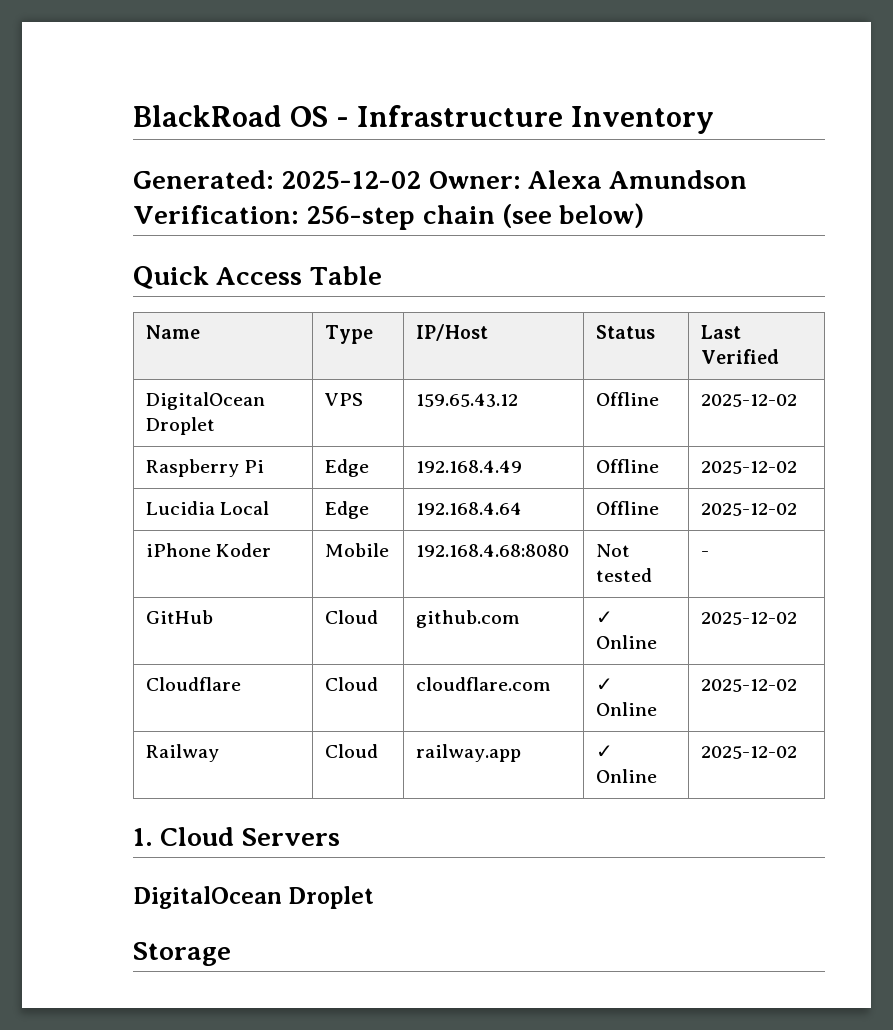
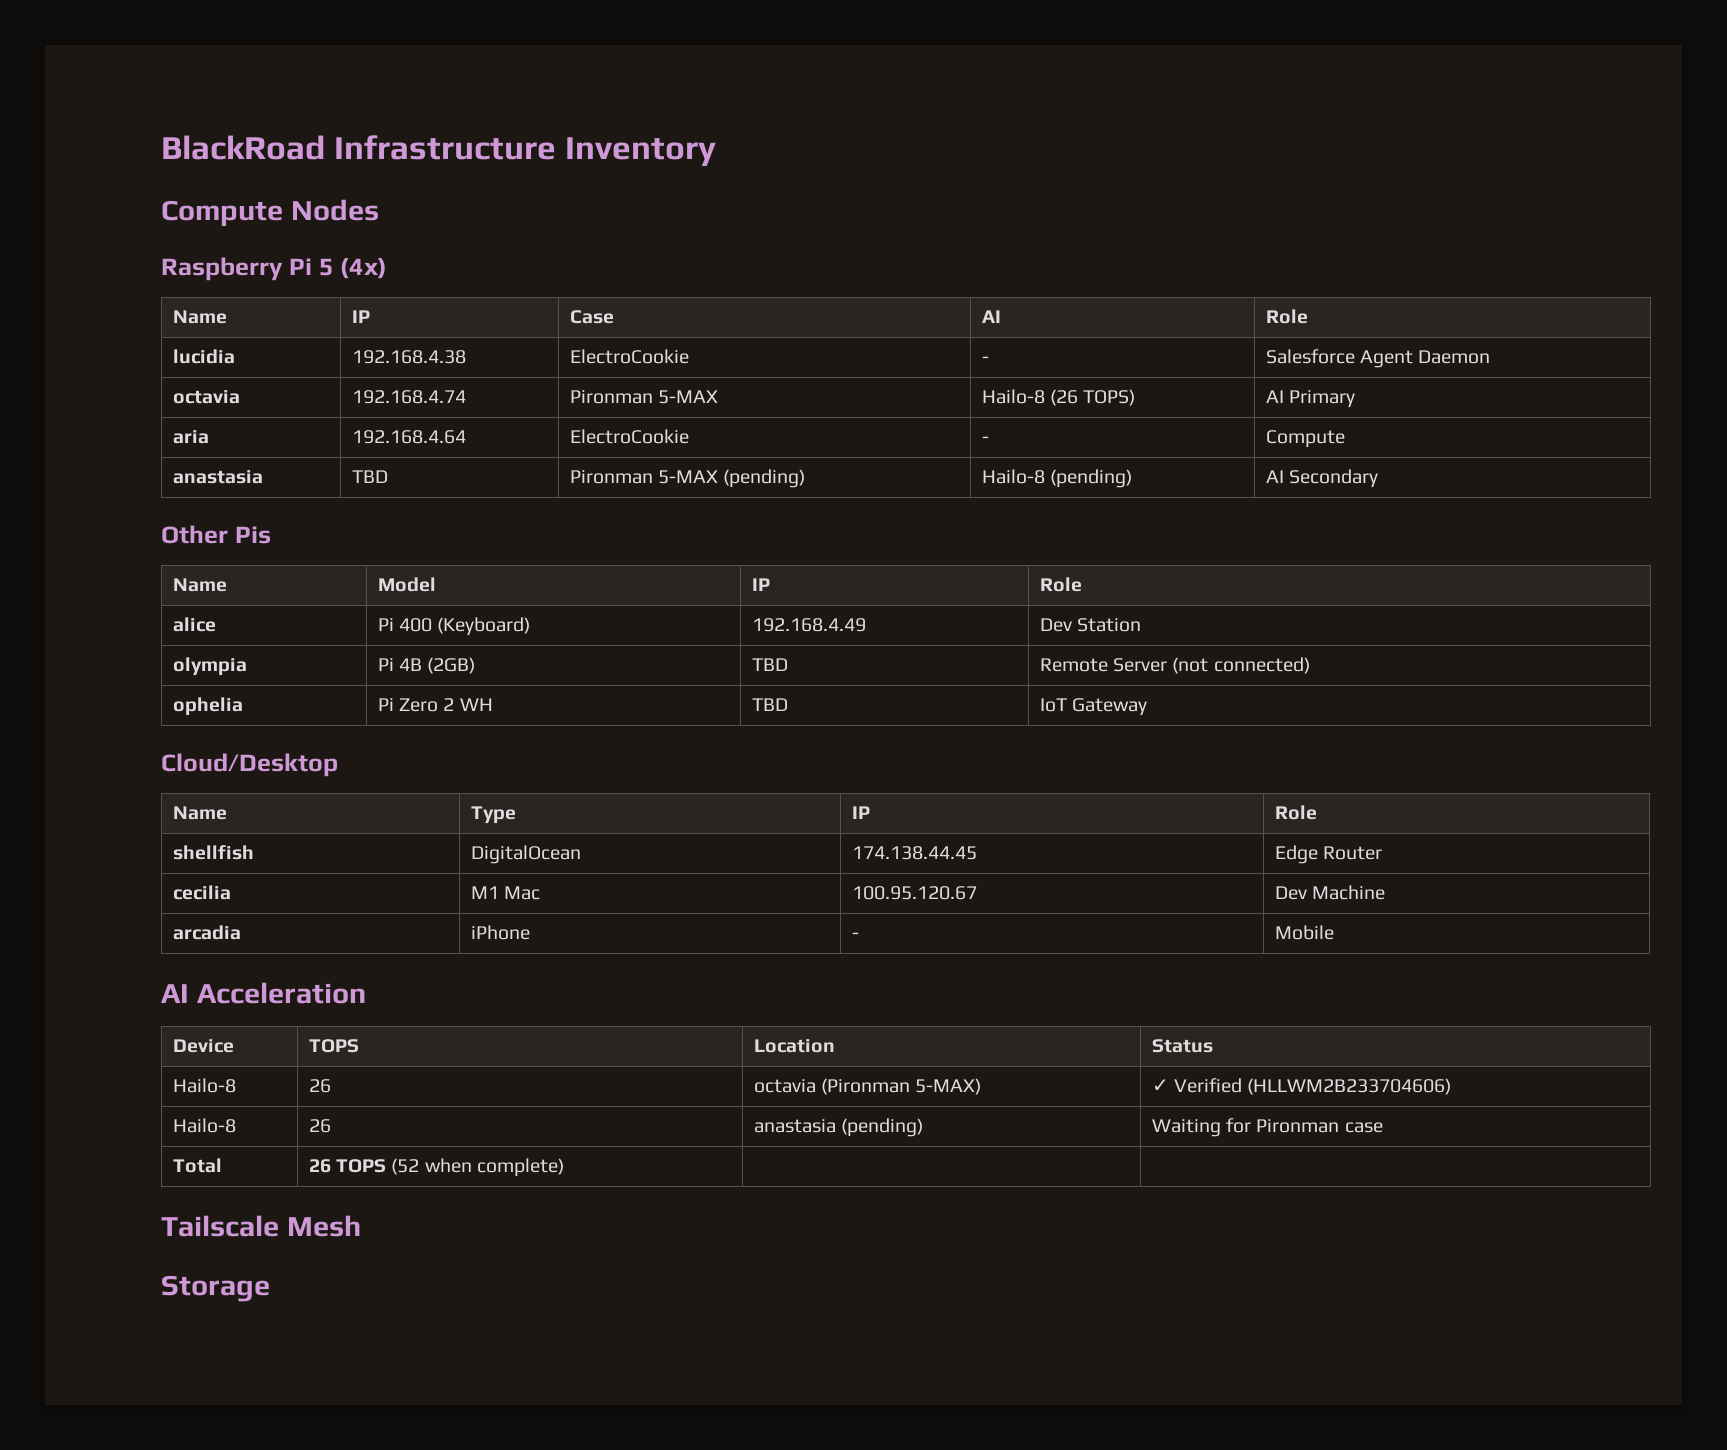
- BlackRoad OS - Infrastructure Inventory
+ BlackRoad Infrastructure Inventory
- Generated: 2025-12-02 Owner: Alexa Amundson Verification: 256-step chain (see below)
- Quick Access Table
- Name | Type | IP/Host | Status | Last Verified
- DigitalOcean Droplet | VPS | 159.65.43.12 | Offline | 2025-12-02
- Raspberry Pi | Edge | 192.168.4.49 | Offline | 2025-12-02
- Lucidia Local | Edge | 192.168.4.64 | Offline | 2025-12-02
- iPhone Koder | Mobile | 192.168.4.68:8080 | Not tested | -
- GitHub | Cloud | github.com | ✓ Online | 2025-12-02
- Cloudflare | Cloud | cloudflare.com | ✓ Online | 2025-12-02
- Railway | Cloud | railway.app | ✓ Online | 2025-12-02
- 1. Cloud Servers
- DigitalOcean Droplet
+ Compute Nodes
+ Raspberry Pi 5 (4x)
+ Name | IP | Case | AI | Role
+ lucidia | 192.168.4.38 | ElectroCookie | - | Salesforce Agent Daemon
+ octavia | 192.168.4.74 | Pironman 5-MAX | Hailo-8 (26 TOPS) | AI Primary
+ aria | 192.168.4.64 | ElectroCookie | - | Compute
+ anastasia | TBD | Pironman 5-MAX (pending) | Hailo-8 (pending) | AI Secondary
+ Other Pis
+ Name | Model | IP | Role
+ alice | Pi 400 (Keyboard) | 192.168.4.49 | Dev Station
+ olympia | Pi 4B (2GB) | TBD | Remote Server (not connected)
+ ophelia | Pi Zero 2 WH | TBD | IoT Gateway
+ Cloud/Desktop
+ Name | Type | IP | Role
+ shellfish | DigitalOcean | 174.138.44.45 | Edge Router
+ cecilia | M1 Mac | 100.95.120.67 | Dev Machine
+ arcadia | iPhone | - | Mobile
+ AI Acceleration
+ Device | TOPS | Location | Status
+ Hailo-8 | 26 | octavia (Pironman 5-MAX) | ✓ Verified (HLLWM2B233704606)
+ Hailo-8 | 26 | anastasia (pending) | Waiting for Pironman case
+ Total | 26 TOPS (52 when complete) | |
+ Tailscale Mesh

